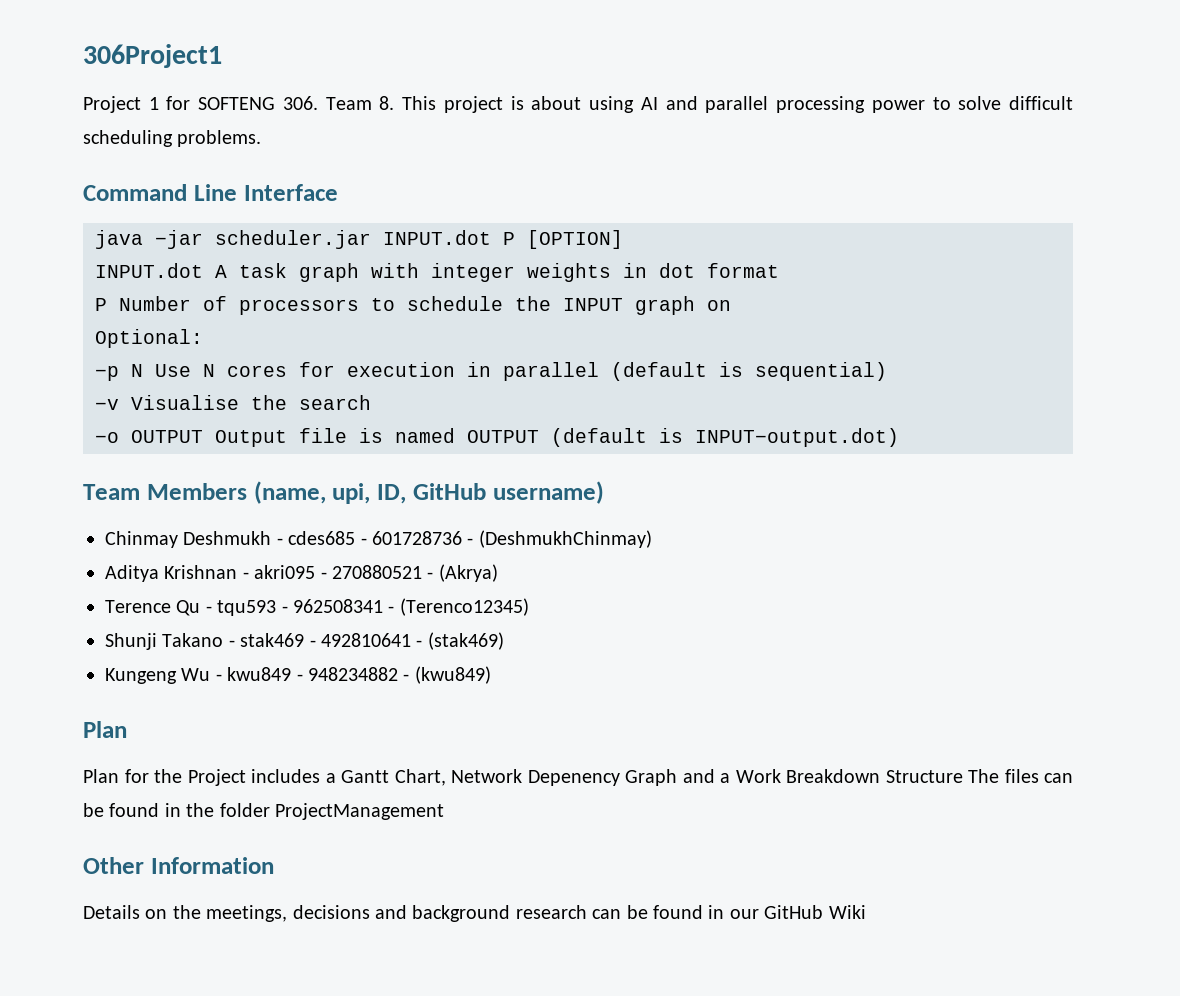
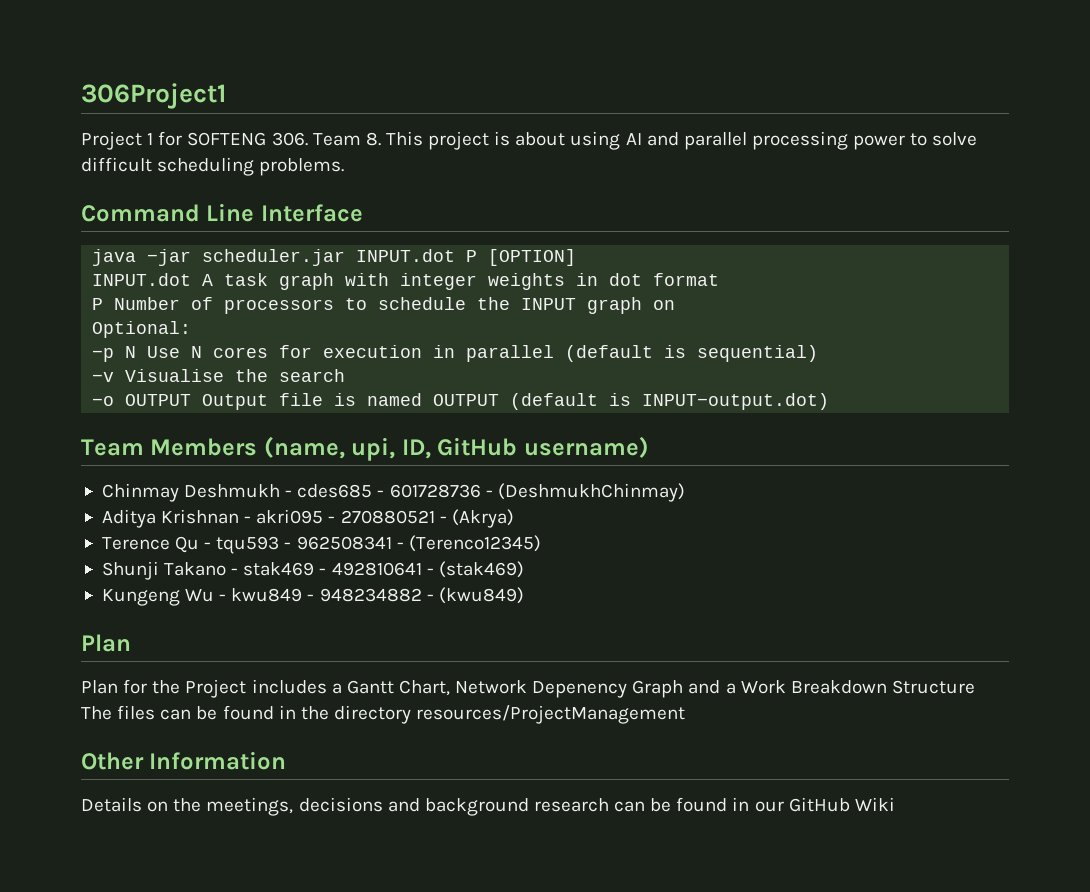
- Plan for the Project includes a Gantt Chart, Network Depenency Graph and a Work Breakdown Structure The files can be found in the folder ProjectManagement
+ Plan for the Project includes a Gantt Chart, Network Depenency Graph and a Work Breakdown Structure The files can be found in the directory resources/ProjectManagement

